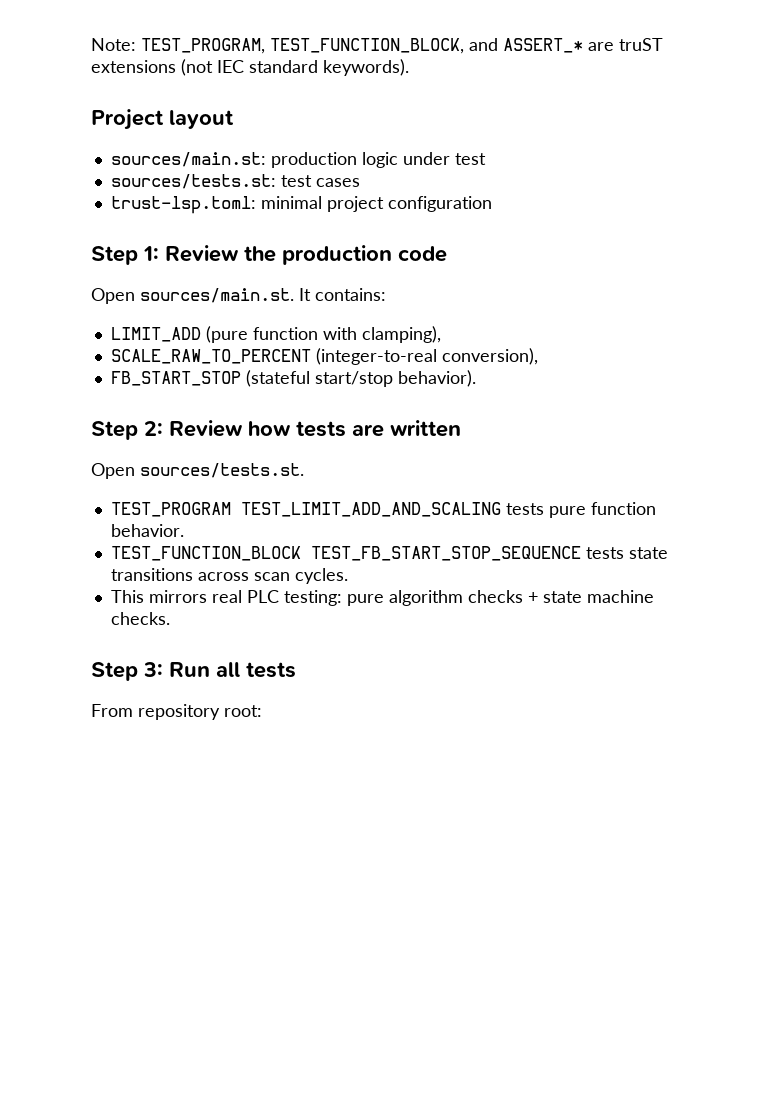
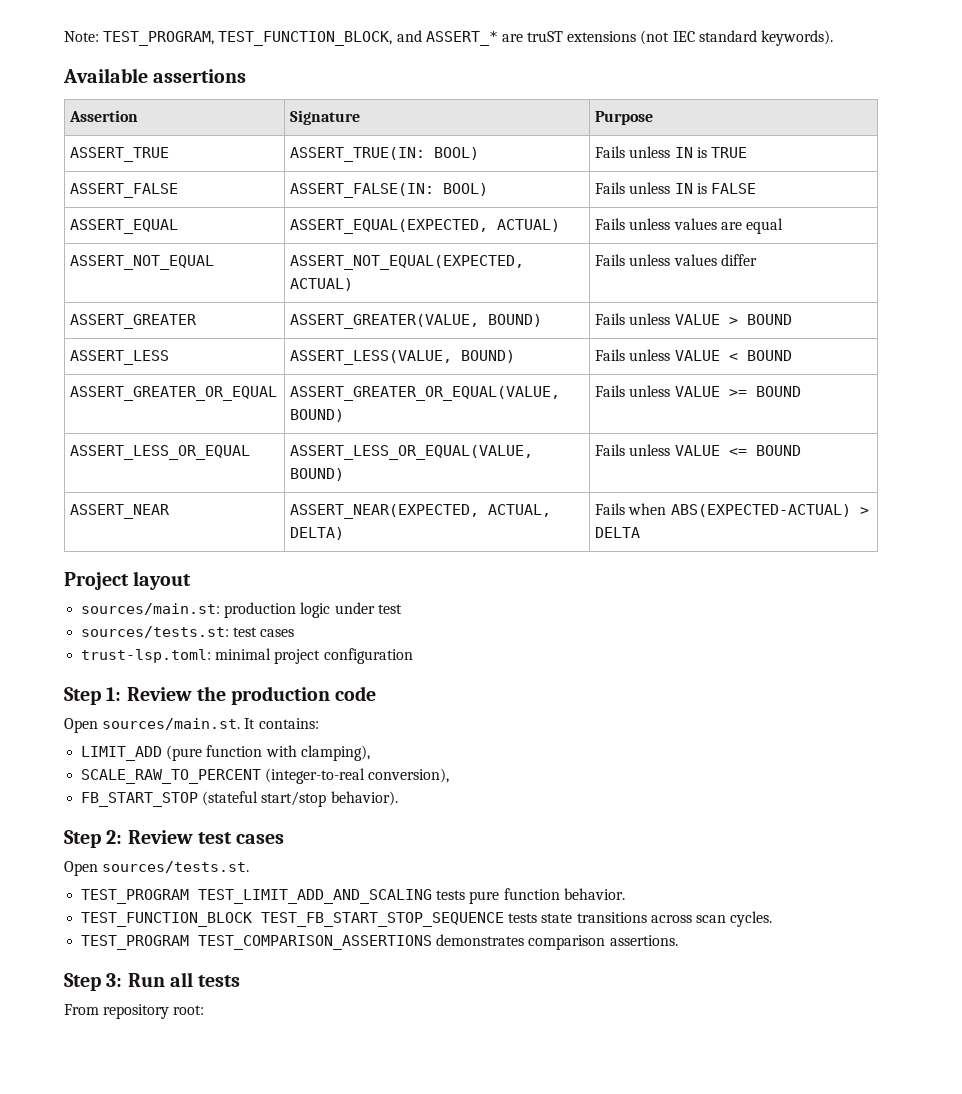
+ Available assertions
+ Assertion | Signature | Purpose
+ ASSERT_TRUE | ASSERT_TRUE(IN: BOOL) | Fails unless IN is TRUE
+ ASSERT_FALSE | ASSERT_FALSE(IN: BOOL) | Fails unless IN is FALSE
+ ASSERT_EQUAL | ASSERT_EQUAL(EXPECTED, ACTUAL) | Fails unless values are equal
+ ASSERT_NOT_EQUAL | ASSERT_NOT_EQUAL(EXPECTED, ACTUAL) | Fails unless values differ
+ ASSERT_GREATER | ASSERT_GREATER(VALUE, BOUND) | Fails unless VALUE > BOUND
+ ASSERT_LESS | ASSERT_LESS(VALUE, BOUND) | Fails unless VALUE < BOUND
+ ASSERT_GREATER_OR_EQUAL | ASSERT_GREATER_OR_EQUAL(VALUE, BOUND) | Fails unless VALUE >= BOUND
+ ASSERT_LESS_OR_EQUAL | ASSERT_LESS_OR_EQUAL(VALUE, BOUND) | Fails unless VALUE <= BOUND
+ ASSERT_NEAR | ASSERT_NEAR(EXPECTED, ACTUAL, DELTA) | Fails when ABS(EXPECTED-ACTUAL) > DELTA
- Step 2: Review how tests are written
+ Step 2: Review test cases
- This mirrors real PLC testing: pure algorithm checks + state machine checks.
+ TEST_PROGRAM TEST_COMPARISON_ASSERTIONS demonstrates comparison assertions.

